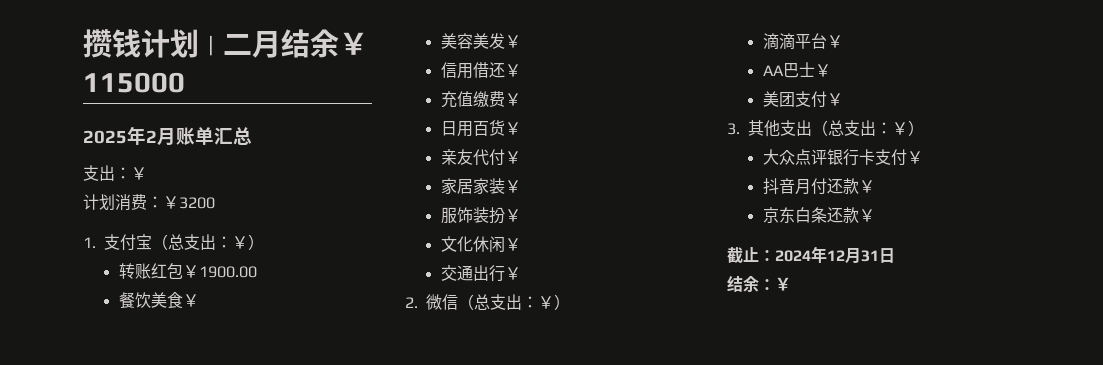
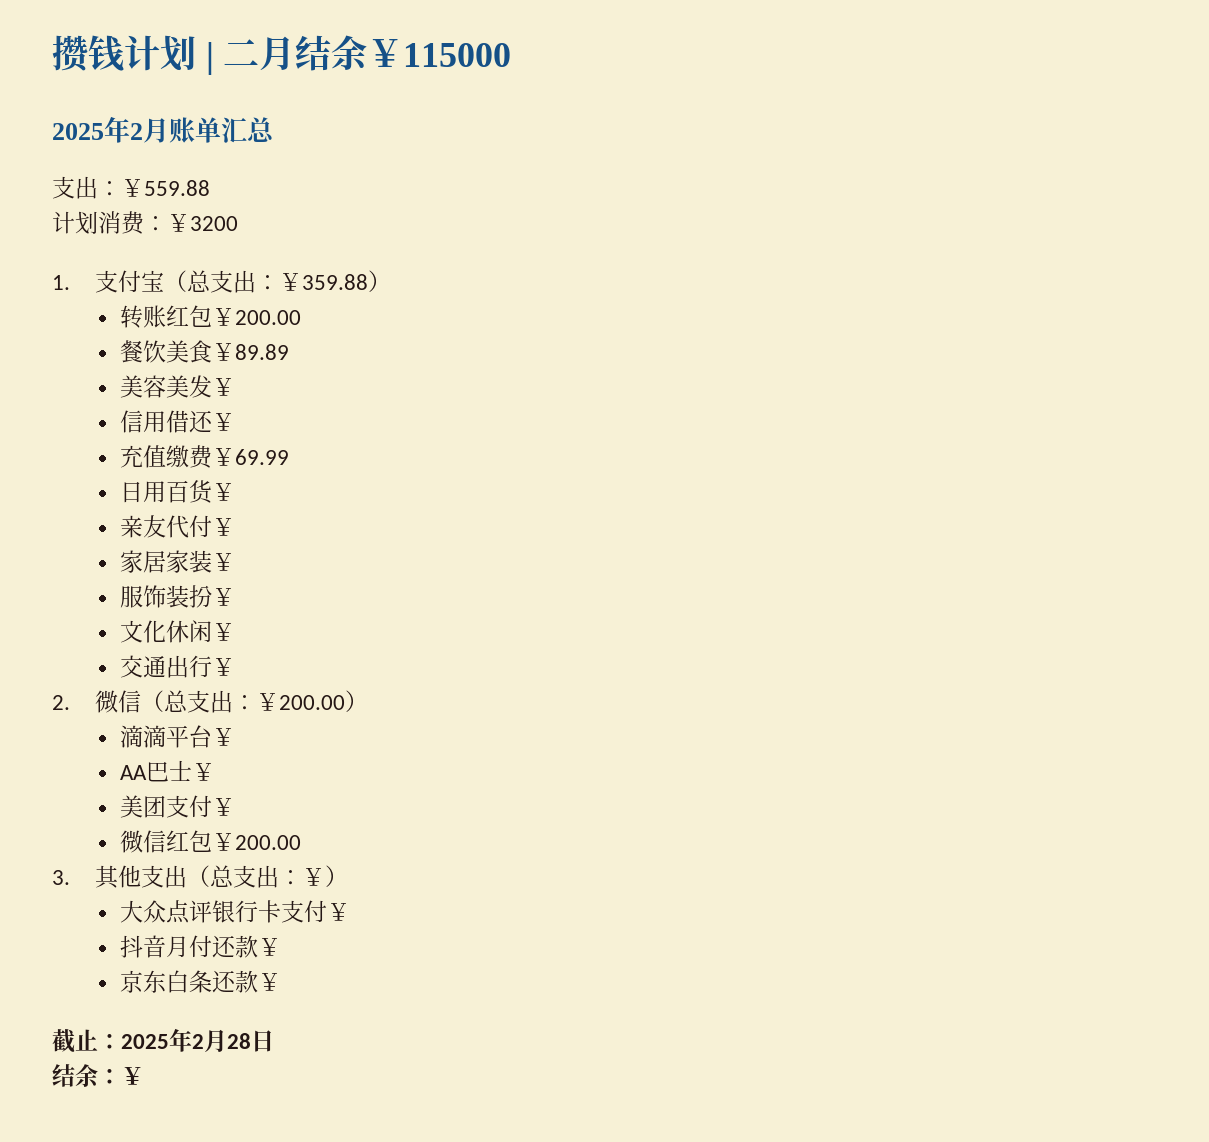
  2025年2月账单汇总
- 支出：￥
+ 支出：￥559.88
- 1.支付宝（总支出：￥）
+ 1.支付宝（总支出：￥359.88）
- 转账红包￥1900.00
+ 转账红包￥200.00
- 餐饮美食￥
+ 餐饮美食￥89.89
- 充值缴费￥
+ 充值缴费￥69.99
- 2.微信（总支出：￥）
+ 2.微信（总支出：￥200.00）
+ 微信红包￥200.00
- 截止：2024年12月31日
+ 截止：2025年2月28日

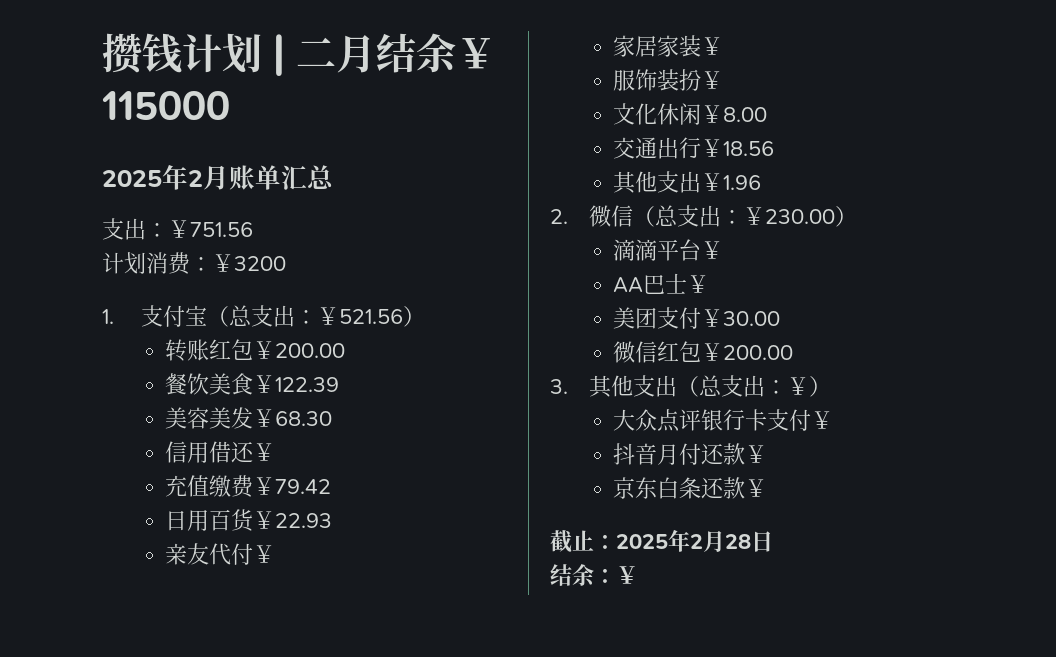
- 支出：￥559.88
+ 支出：￥751.56
- 1.支付宝（总支出：￥359.88）
+ 1.支付宝（总支出：￥521.56）
- 餐饮美食￥89.89
+ 餐饮美食￥122.39
- 美容美发￥
+ 美容美发￥68.30
- 充值缴费￥69.99
+ 充值缴费￥79.42
- 日用百货￥
+ 日用百货￥22.93
- 文化休闲￥
+ 文化休闲￥8.00
- 交通出行￥
+ 交通出行￥18.56
+ 其他支出￥1.96
- 2.微信（总支出：￥200.00）
+ 2.微信（总支出：￥230.00）
- 美团支付￥
+ 美团支付￥30.00

